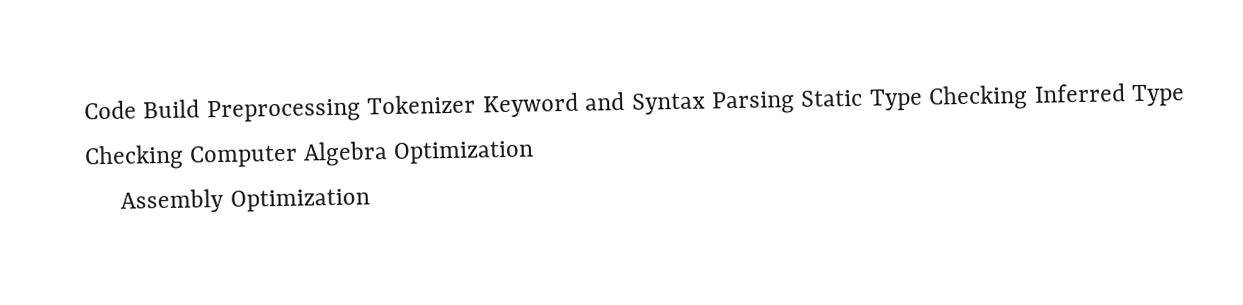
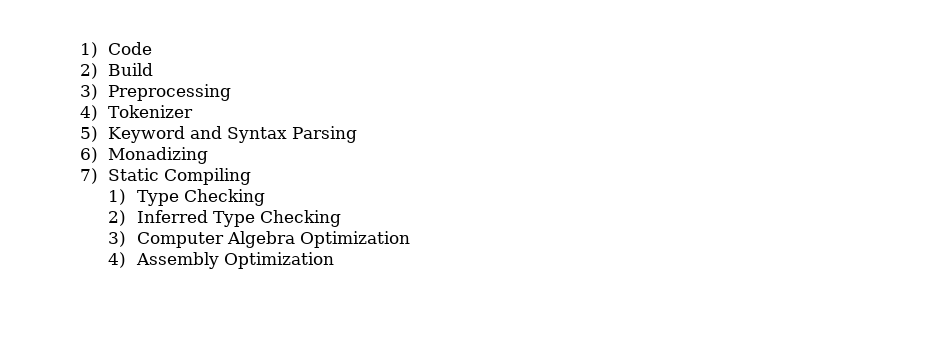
- Code Build Preprocessing Tokenizer Keyword and Syntax Parsing Static Type Checking Inferred Type Checking Computer Algebra Optimization
+ 1) Code
+ 2) Build
+ 3) Preprocessing
+ 4) Tokenizer
+ 5) Keyword and Syntax Parsing
+ 6) Monadizing
+ 7) Static Compiling
+ 1) Type Checking
+ 2) Inferred Type Checking
+ 3) Computer Algebra Optimization
- Assembly Optimization
+ 4) Assembly Optimization

